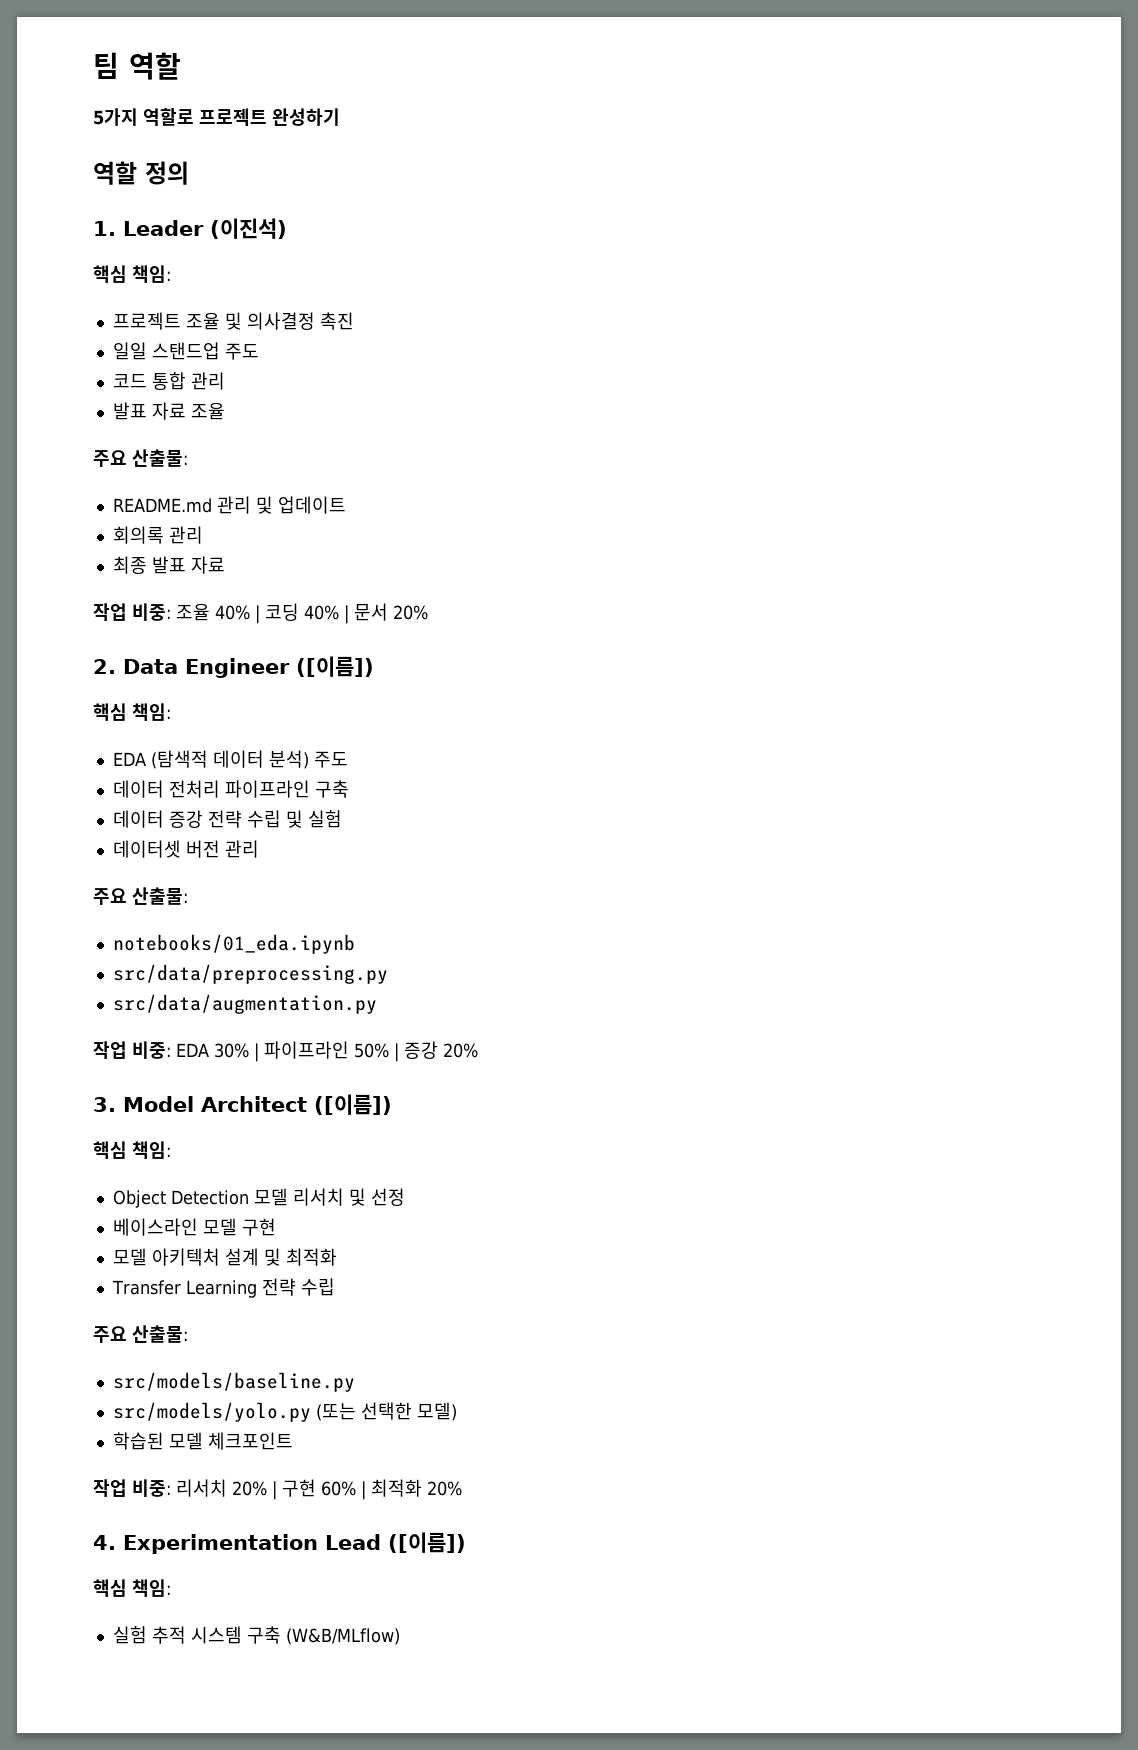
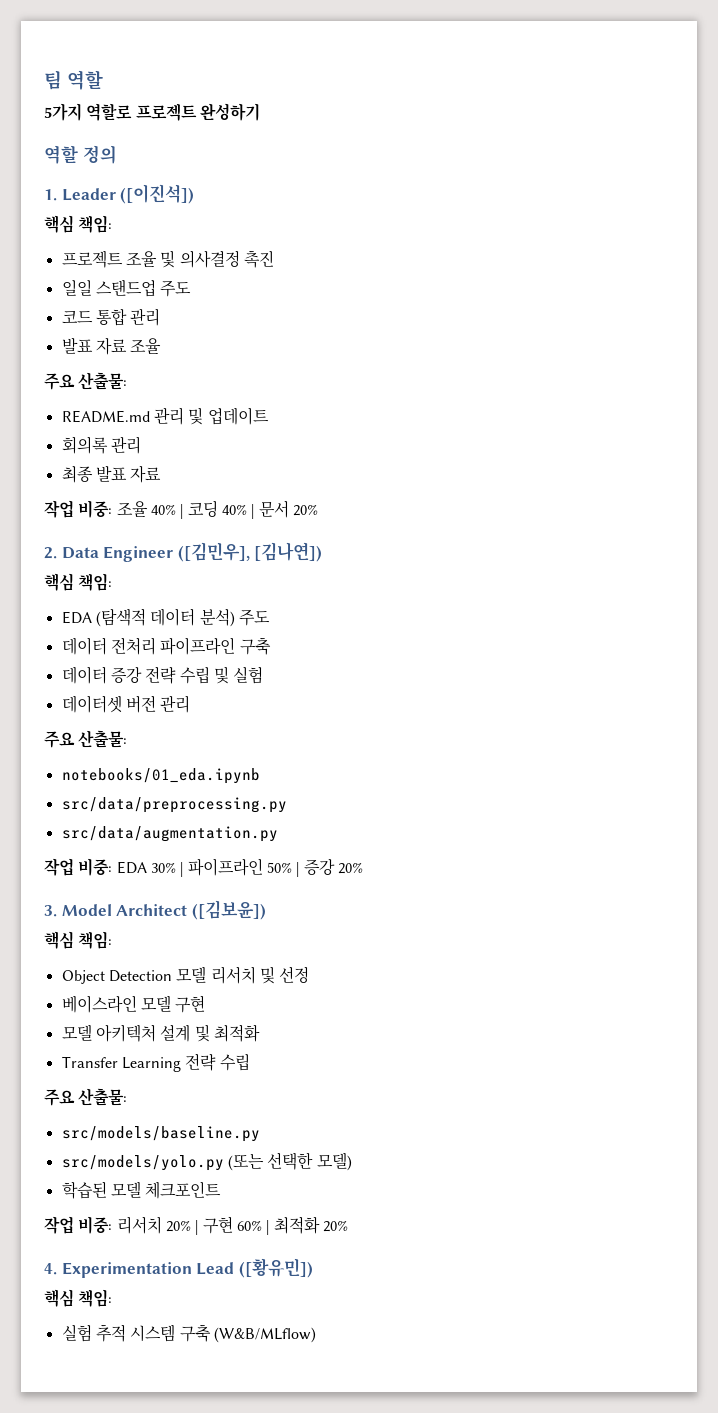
- 1. Leader (이진석)
+ 1. Leader ([이진석])
- 2. Data Engineer ([이름])
+ 2. Data Engineer ([김민우], [김나연])
- 3. Model Architect ([이름])
+ 3. Model Architect ([김보윤])
- 4. Experimentation Lead ([이름])
+ 4. Experimentation Lead ([황유민])

